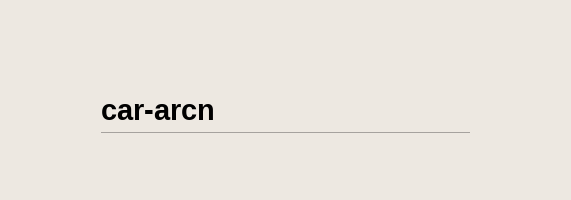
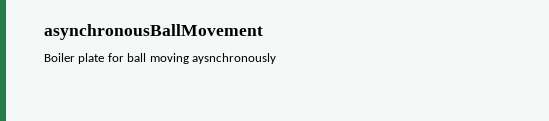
- car-arcn
+ asynchronousBallMovement
+ Boiler plate for ball moving aysnchronously

